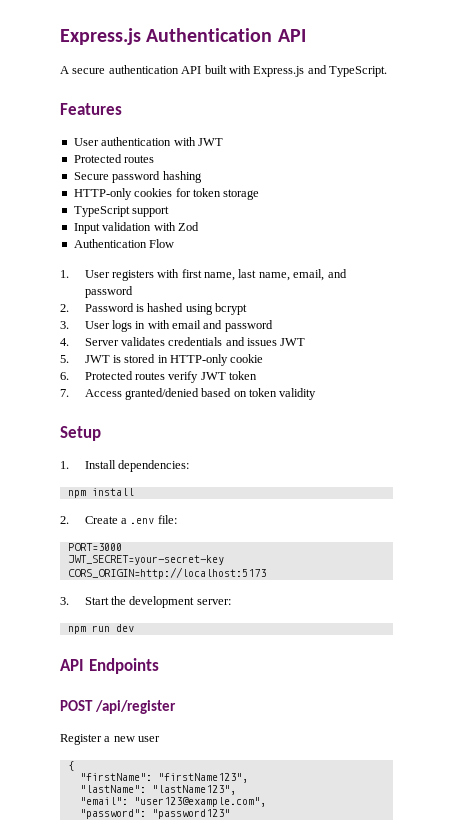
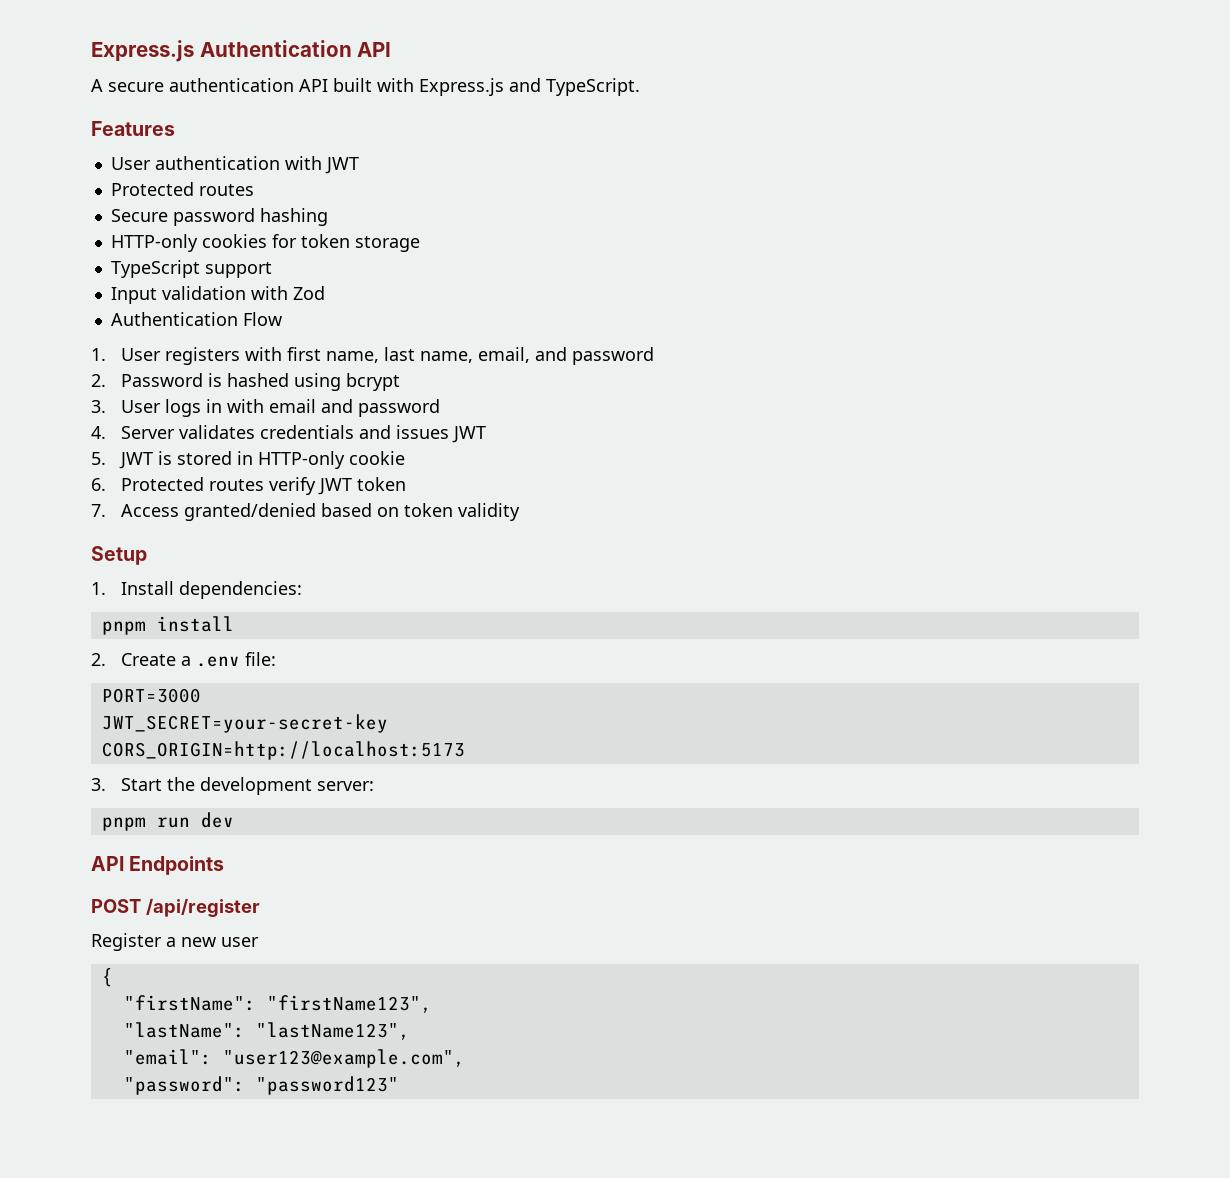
- npm install
+ pnpm install
- npm run dev
+ pnpm run dev

